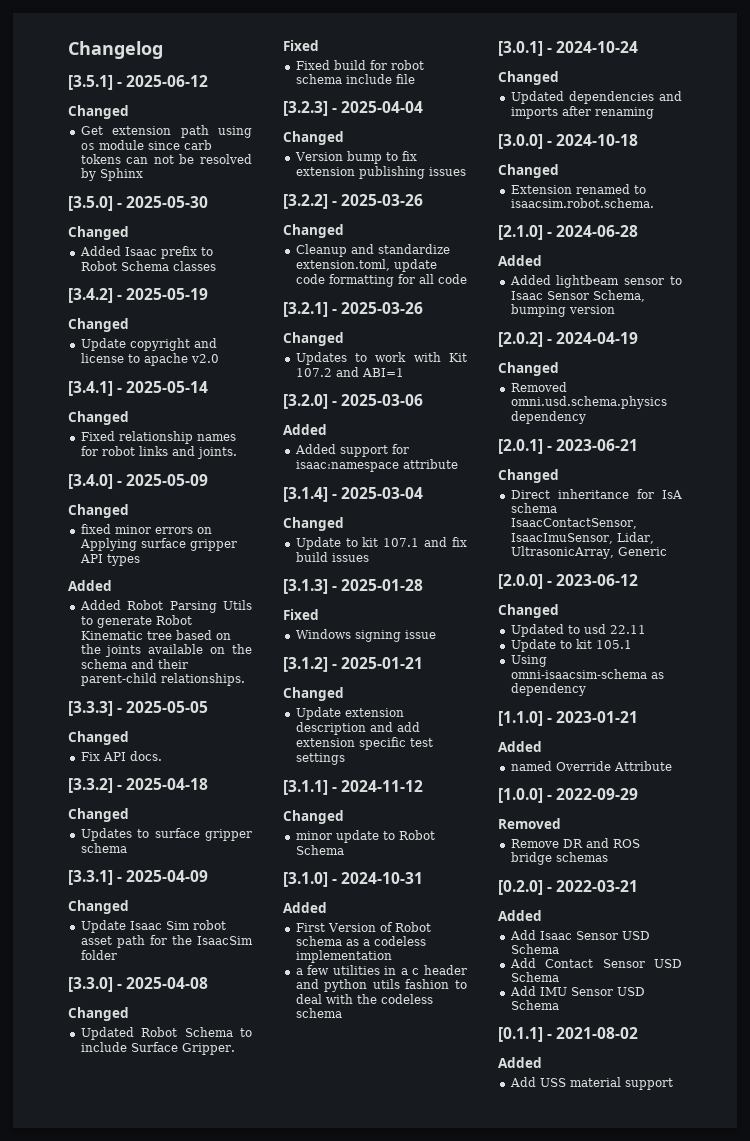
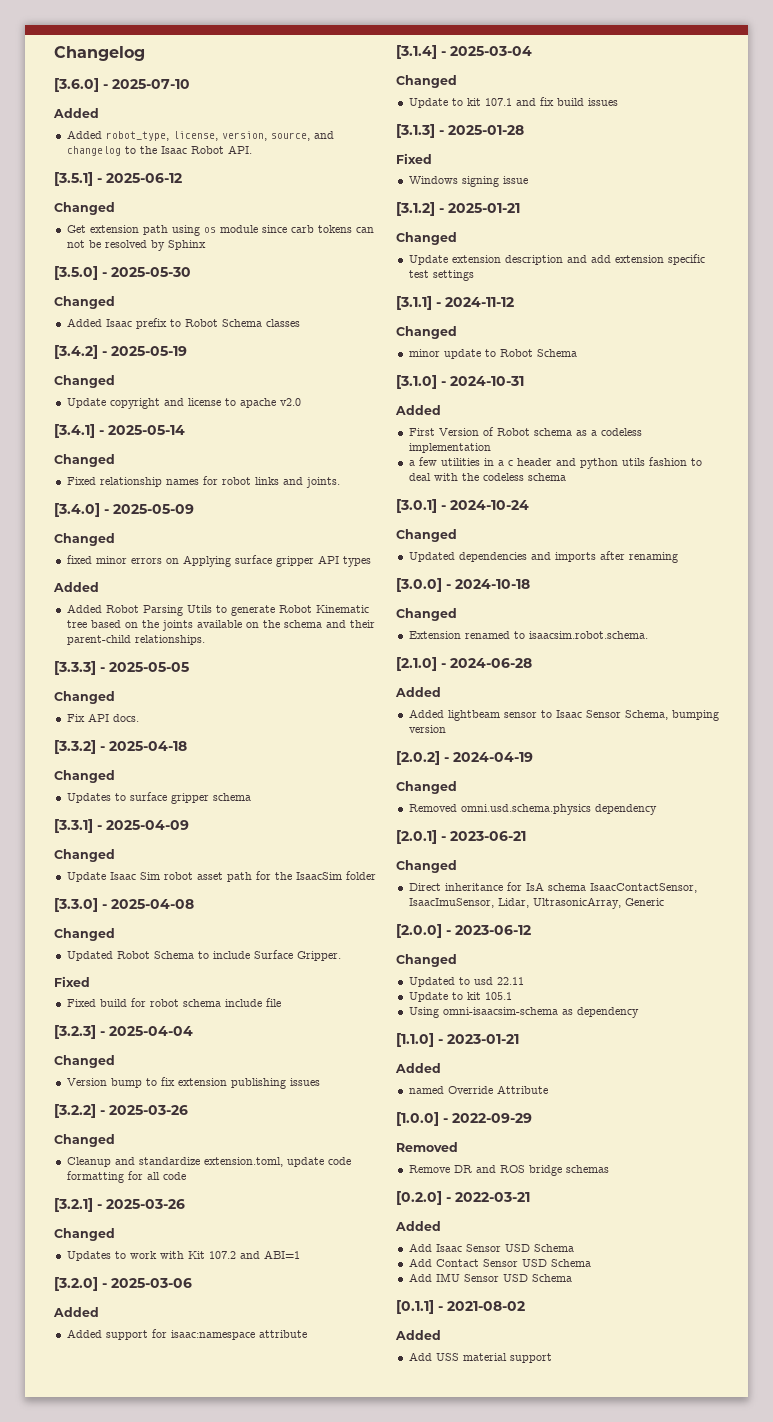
+ [3.6.0] - 2025-07-10
+ Added
+ Added robot_type, license, version, source, and changelog to the Isaac Robot API.

